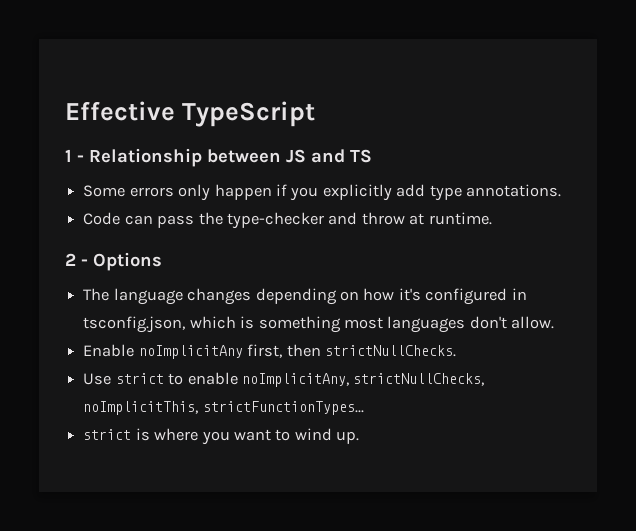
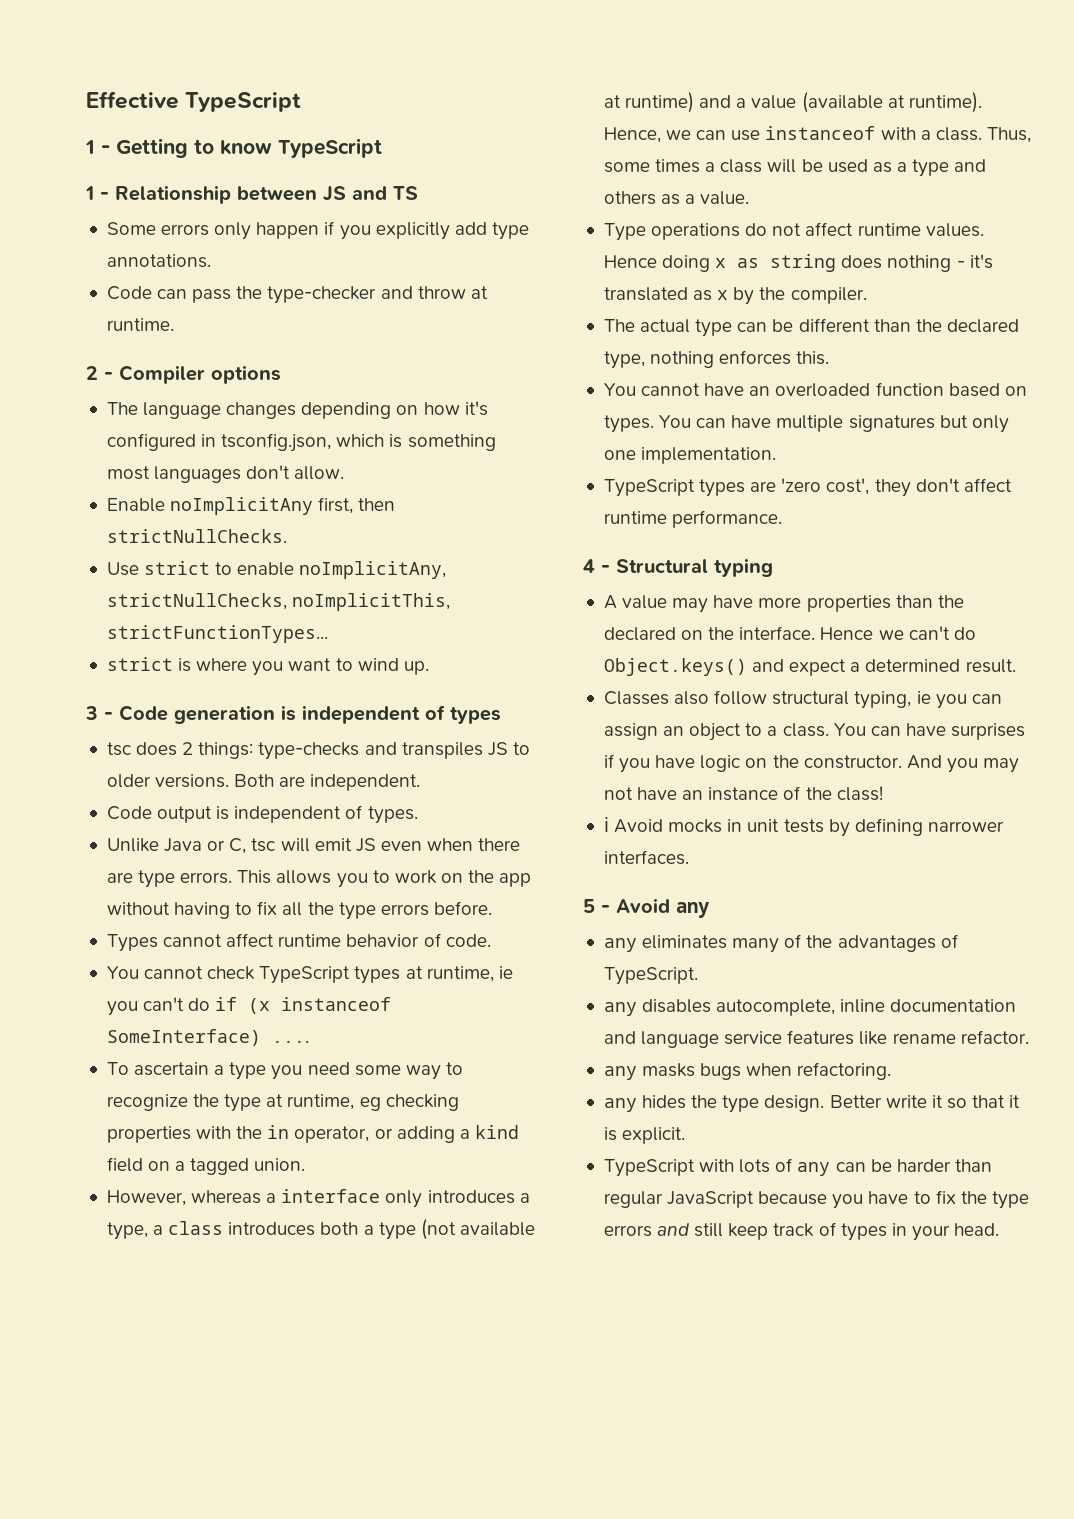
+ 1 - Getting to know TypeScript
- 2 - Options
+ 2 - Compiler options
+ 3 - Code generation is independent of types
+ tsc does 2 things: type-checks and transpiles JS to older versions. Both are independent.
+ Code output is independent of types.
+ Unlike Java or C, tsc will emit JS even when there are type errors. This allows you to work on the app without having to fix all the type errors before.
+ Types cannot affect runtime behavior of code.
+ You cannot check TypeScript types at runtime, ie you can't do if (x instanceof SomeInterface) ....
+ To ascertain a type you need some way to recognize the type at runtime, eg checking properties with the in operator, or adding a kind field on a tagged union.
+ However, whereas a interface only introduces a type, a class introduces both a type (not available at runtime) and a value (available at runtime). Hence, we can use instanceof with a class. Thus, some times a class will be used as a type and others as a value.
+ Type operations do not affect runtime values. Hence doing x as string does nothing - it's translated as x by the compiler.
+ The actual type can be different than the declared type, nothing enforces this.
+ You cannot have an overloaded function based on types. You can have multiple signatures but only one implementation.
+ TypeScript types are 'zero cost', they don't affect runtime performance.
+ 4 - Structural typing
+ A value may have more properties than the declared on the interface. Hence we can't do Object.keys() and expect a determined result.
+ Classes also follow structural typing, ie you can assign an object to a class. You can have surprises if you have logic on the constructor. And you may not have an instance of the class!
+ ℹ Avoid mocks in unit tests by defining narrower interfaces.
+ 5 - Avoid any
+ any eliminates many of the advantages of TypeScript.
+ any disables autocomplete, inline documentation and language service features like rename refactor.
+ any masks bugs when refactoring.
+ any hides the type design. Better write it so that it is explicit.
+ TypeScript with lots of any can be harder than regular JavaScript because you have to fix the type errors and still keep track of types in your head.

